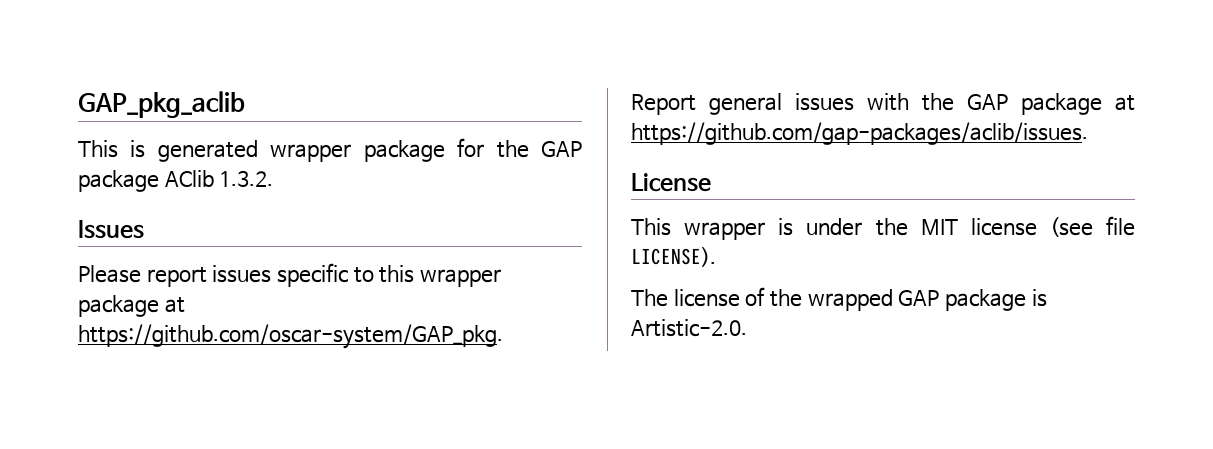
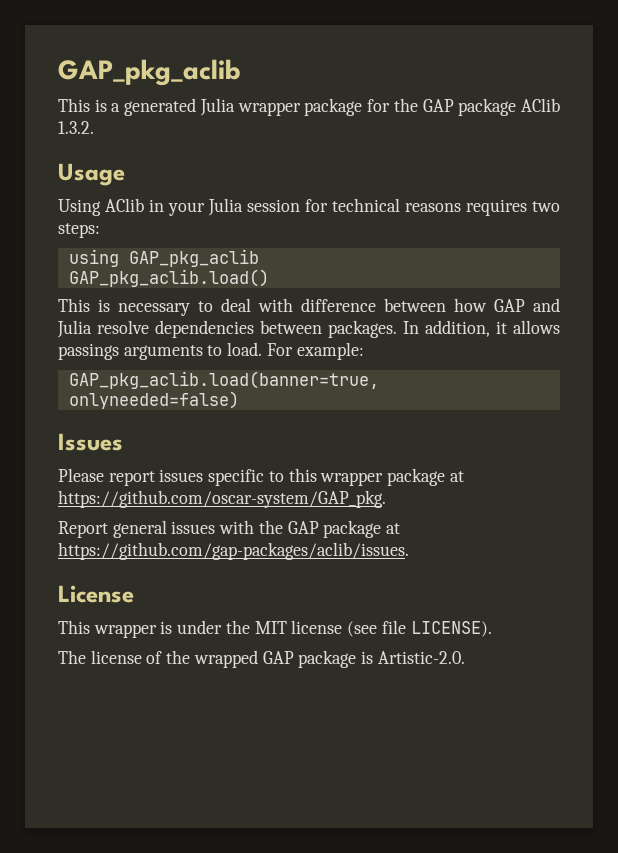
- This is generated wrapper package for the GAP package AClib 1.3.2.
+ This is a generated Julia wrapper package for the GAP package AClib 1.3.2.
+ Usage
+ Using AClib in your Julia session for technical reasons requires two steps:
+ using GAP_pkg_aclib
+ GAP_pkg_aclib.load()
+ This is necessary to deal with difference between how GAP and Julia resolve dependencies between packages. In addition, it allows passings arguments to load. For example:
+ GAP_pkg_aclib.load(banner=true, onlyneeded=false)

